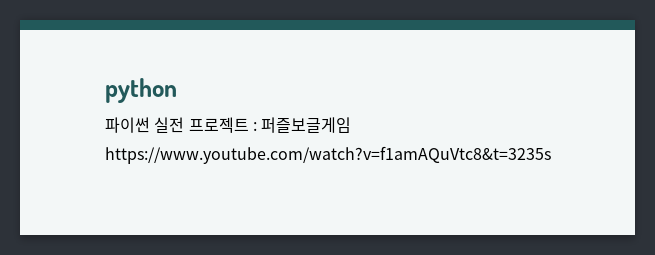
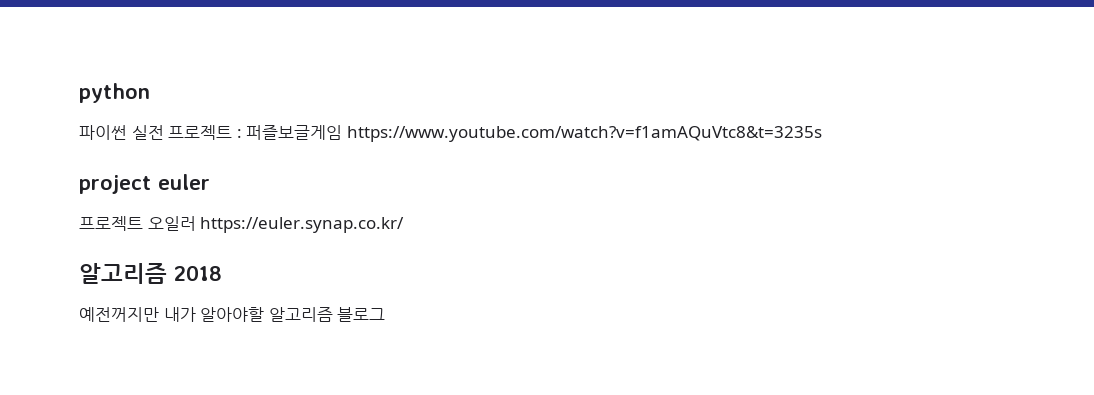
+ project euler
+ 프로젝트 오일러 https://euler.synap.co.kr/
+ 알고리즘 2018
+ 예전꺼지만 내가 알아야할 알고리즘 블로그

